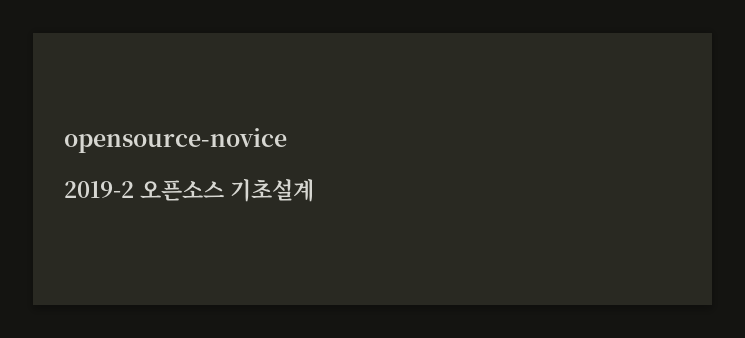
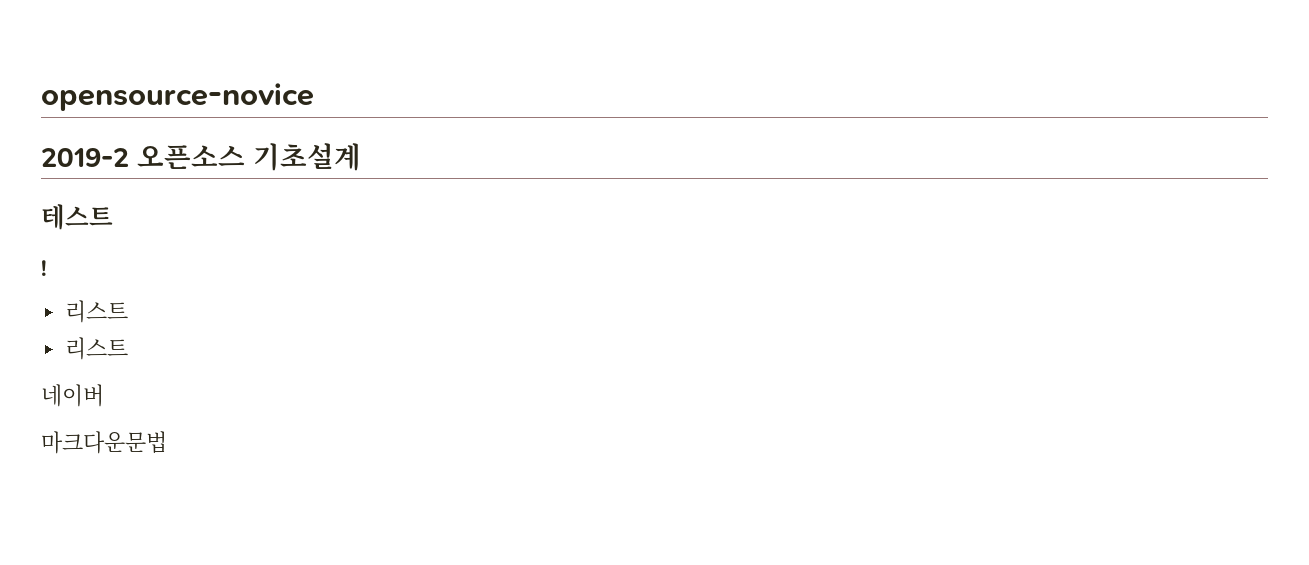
+ 테스트
+ !
+ 리스트
+ 리스트
+ 네이버
+ 마크다운문법

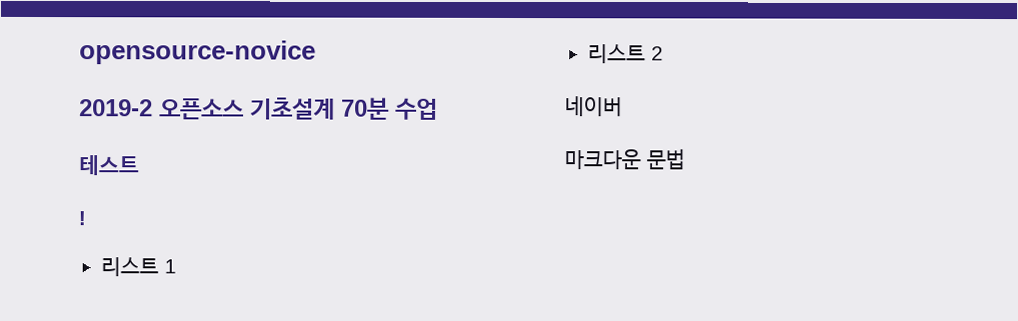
- 2019-2 오픈소스 기초설계
+ 2019-2 오픈소스 기초설계 70분 수업
  !
- 리스트
- 리스트
+ 리스트 1
+ 리스트 2
- 마크다운문법
+ 마크다운 문법

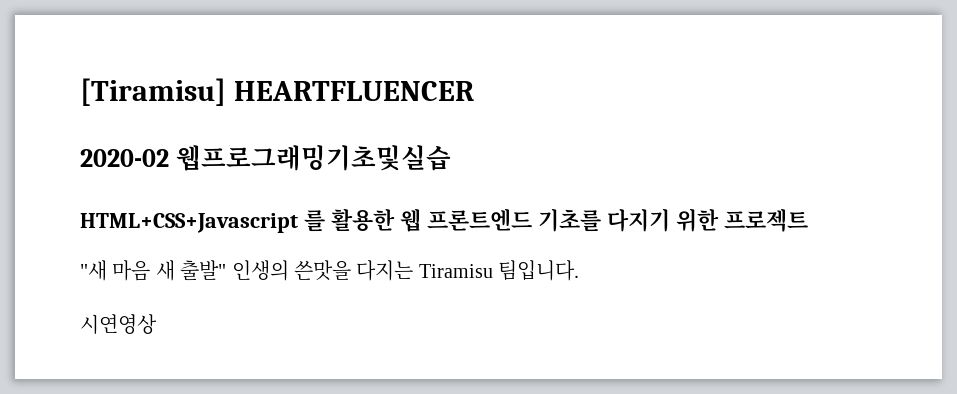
- opensource-novice
- 2019-2 오픈소스 기초설계 70분 수업
- 테스트
- !
- 리스트 1
- 리스트 2
- 네이버
- 마크다운 문법
+ [Tiramisu] HEARTFLUENCER
+ 2020-02 웹프로그래밍기초및실습
+ HTML+CSS+Javascript 를 활용한 웹 프론트엔드 기초를 다지기 위한 프로젝트
+ "새 마음 새 출발" 인생의 쓴맛을 다지는 Tiramisu 팀입니다.
+ 시연영상

